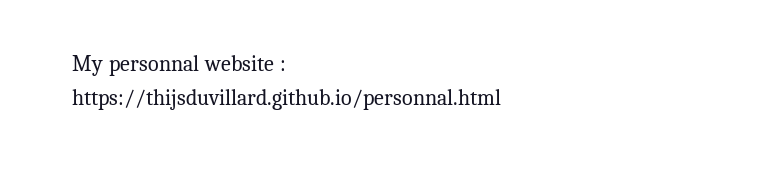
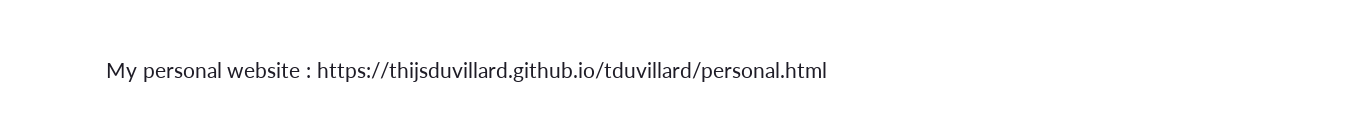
- My personnal website : https://thijsduvillard.github.io/personnal.html
+ My personal website : https://thijsduvillard.github.io/tduvillard/personal.html

